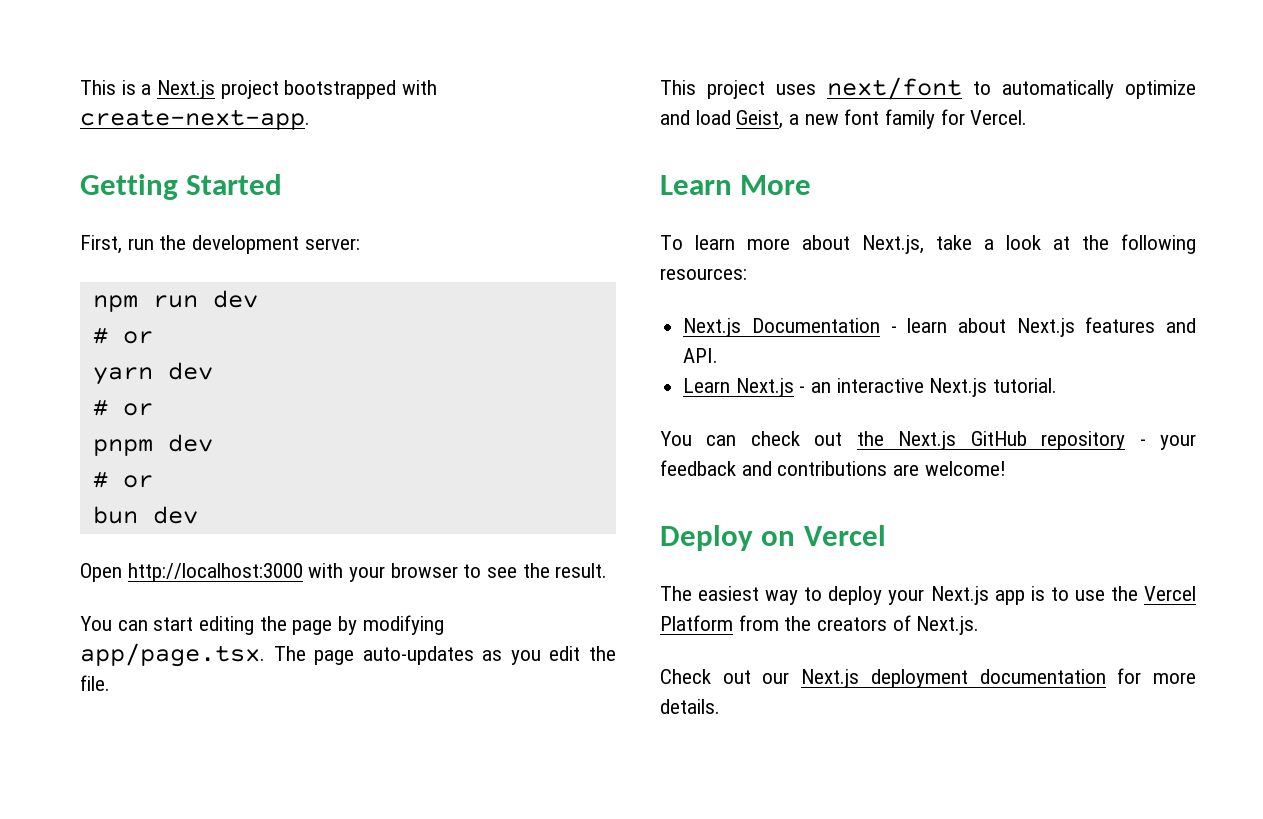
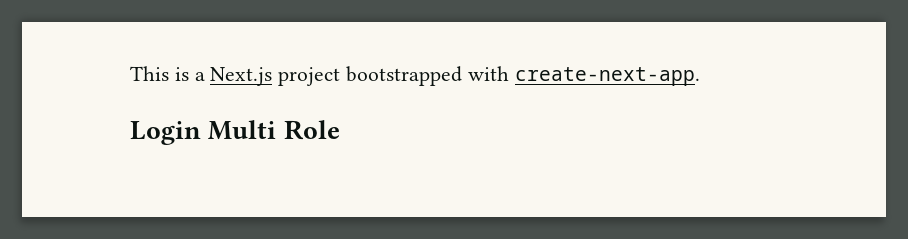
- Getting Started
- First, run the development server:
- npm run dev
- # or
- yarn dev
- # or
- pnpm dev
- # or
- bun dev
- Open http://localhost:3000 with your browser to see the result.
- You can start editing the page by modifying app/page.tsx. The page auto-updates as you edit the file.
- This project uses next/font to automatically optimize and load Geist, a new font family for Vercel.
- Learn More
- To learn more about Next.js, take a look at the following resources:
- Next.js Documentation - learn about Next.js features and API.
- Learn Next.js - an interactive Next.js tutorial.
- You can check out the Next.js GitHub repository - your feedback and contributions are welcome!
- Deploy on Vercel
- The easiest way to deploy your Next.js app is to use the Vercel Platform from the creators of Next.js.
- Check out our Next.js deployment documentation for more details.
+ Login Multi Role

